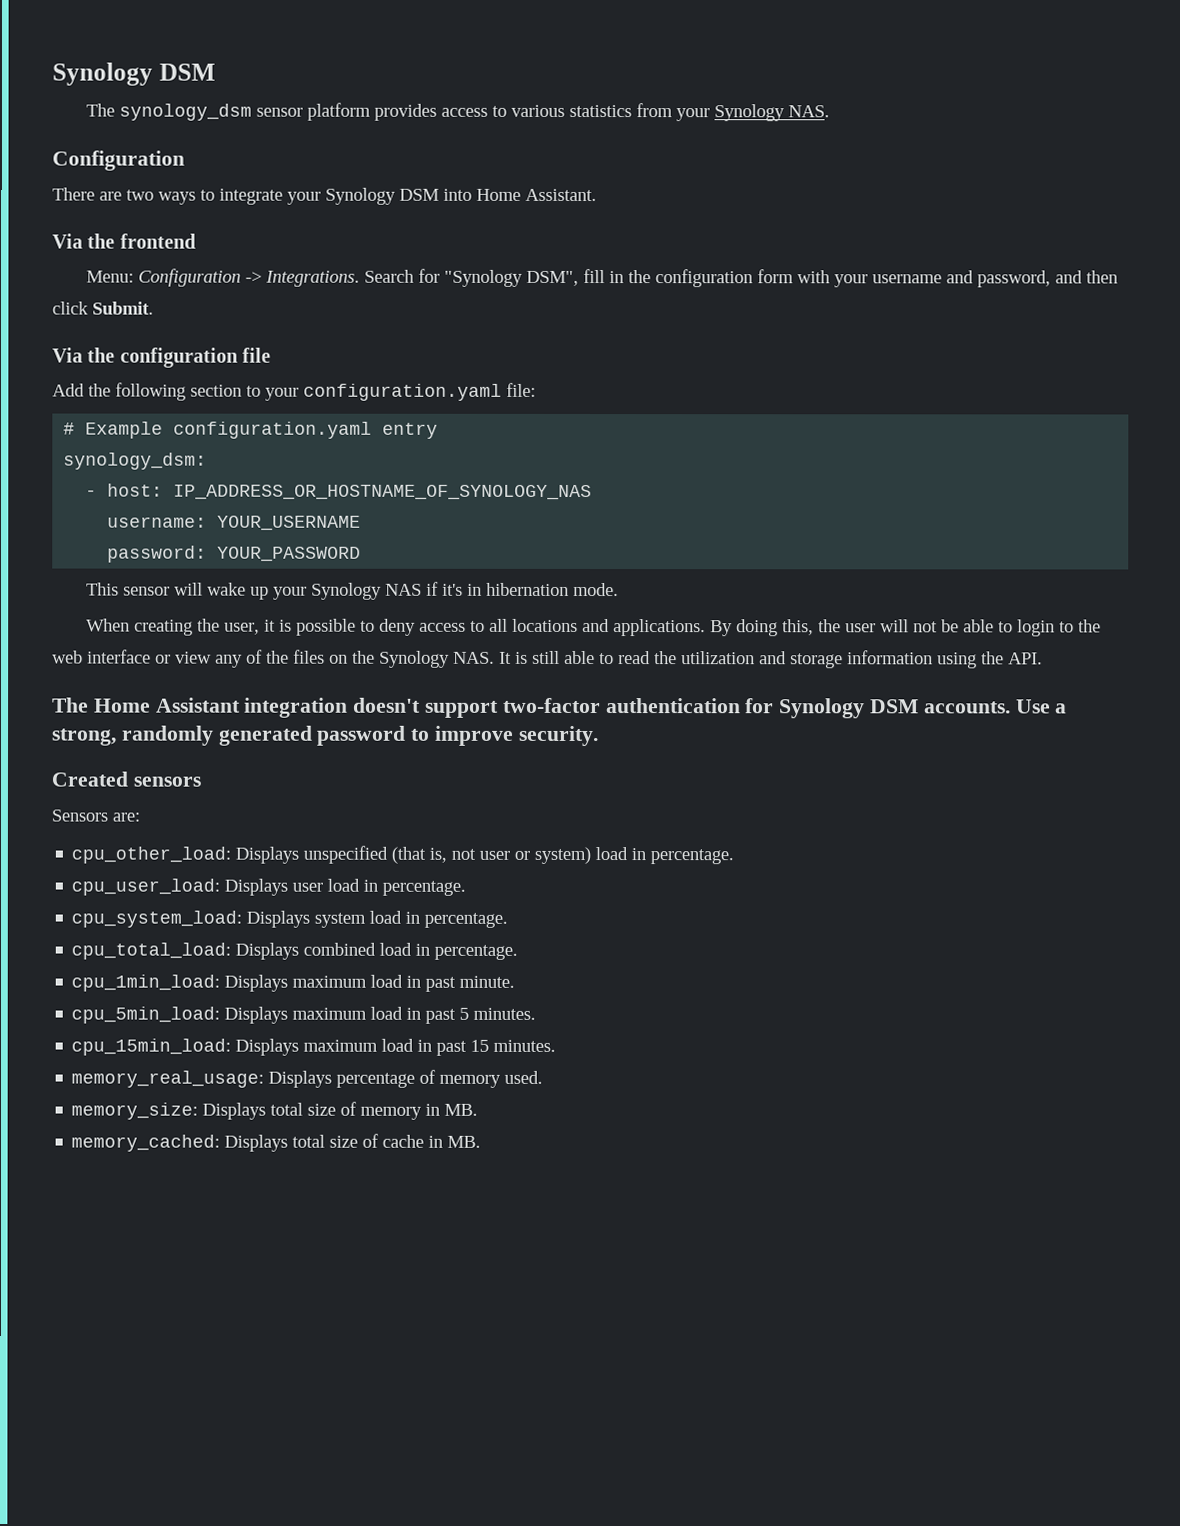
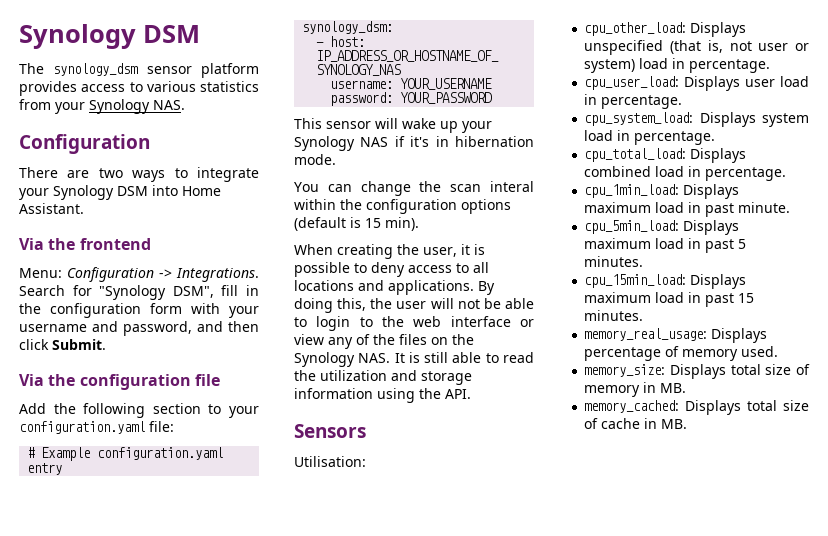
+ You can change the scan interal within the configuration options (default is 15 min).
- The Home Assistant integration doesn't support two-factor authentication for Synology DSM accounts. Use a strong, randomly generated password to improve security.
- Created sensors
- Sensors are:
+ Sensors
+ Utilisation:

